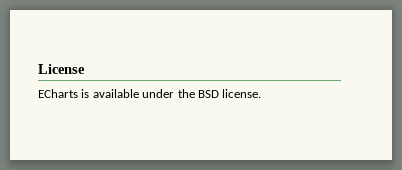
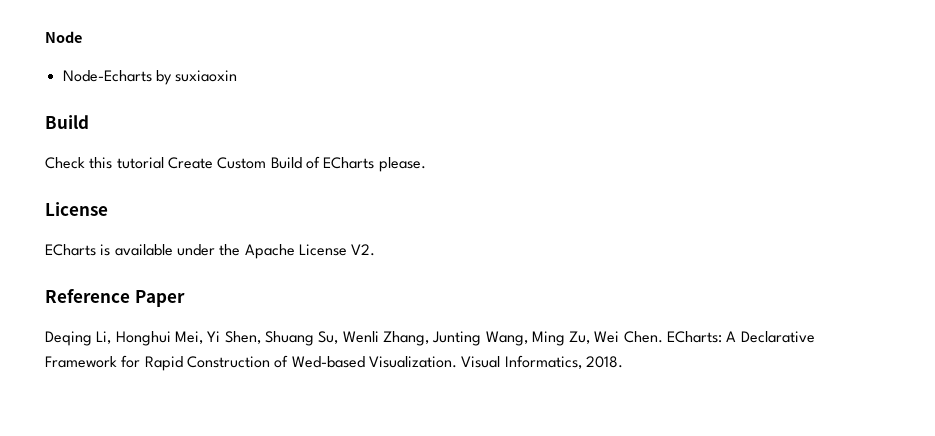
+ Node
+ Node-Echarts by suxiaoxin
+ Build
+ Check this tutorial Create Custom Build of ECharts please.
- ECharts is available under the BSD license.
+ ECharts is available under the Apache License V2.
+ Reference Paper
+ Deqing Li, Honghui Mei, Yi Shen, Shuang Su, Wenli Zhang, Junting Wang, Ming Zu, Wei Chen. ECharts: A Declarative Framework for Rapid Construction of Wed-based Visualization. Visual Informatics, 2018.

